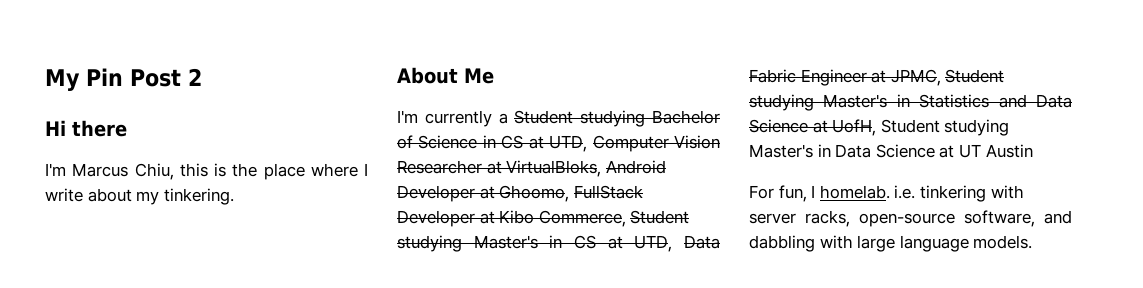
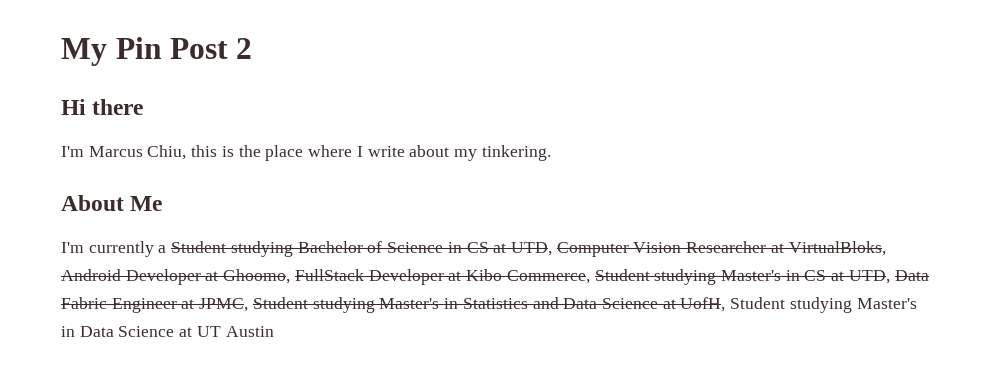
- For fun, I homelab. i.e. tinkering with server racks, open-source software, and dabbling with large language models.

